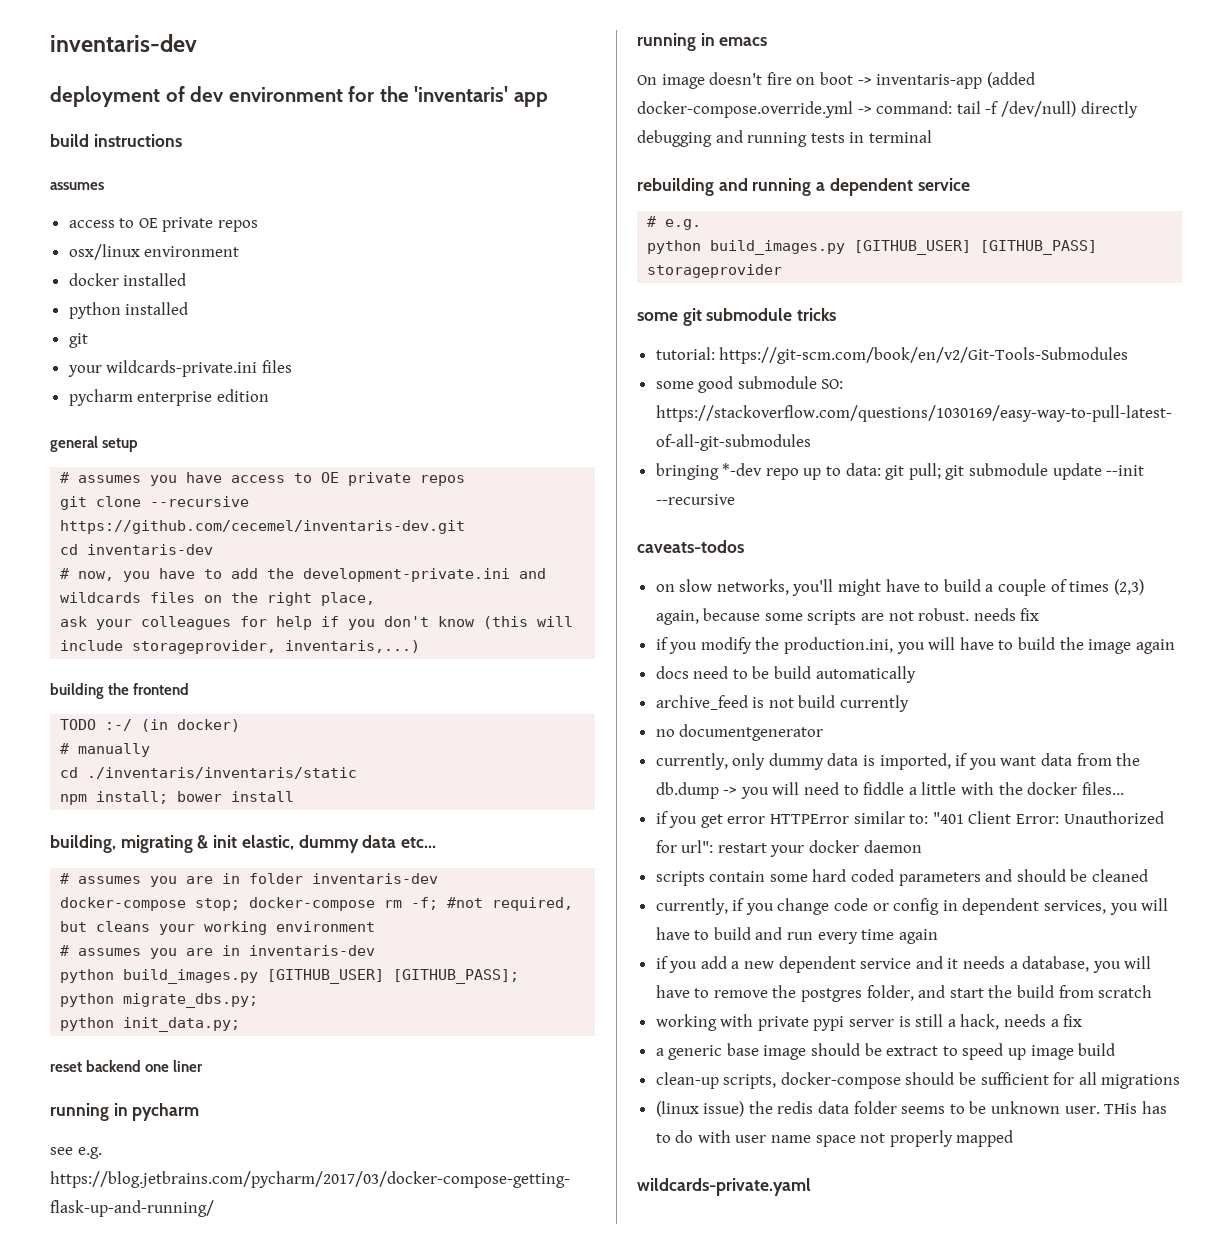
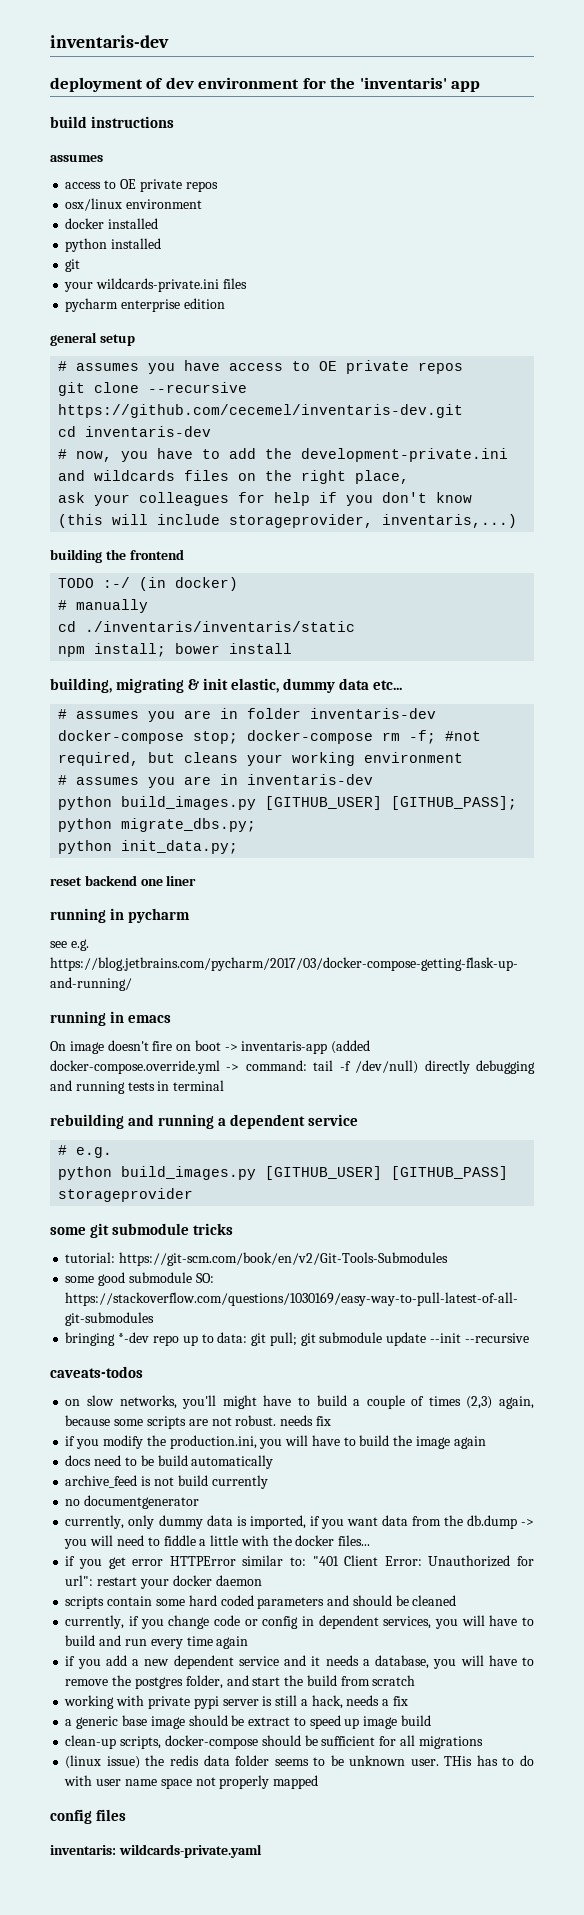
- wildcards-private.yaml
+ config files
+ inventaris: wildcards-private.yaml

